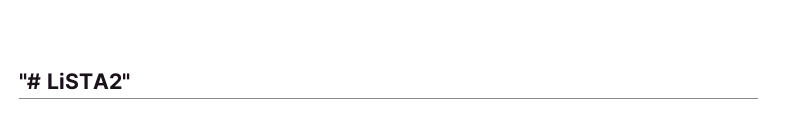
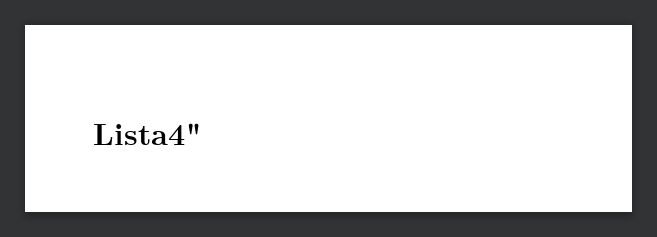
- "# LiSTA2"
+ Lista4"

